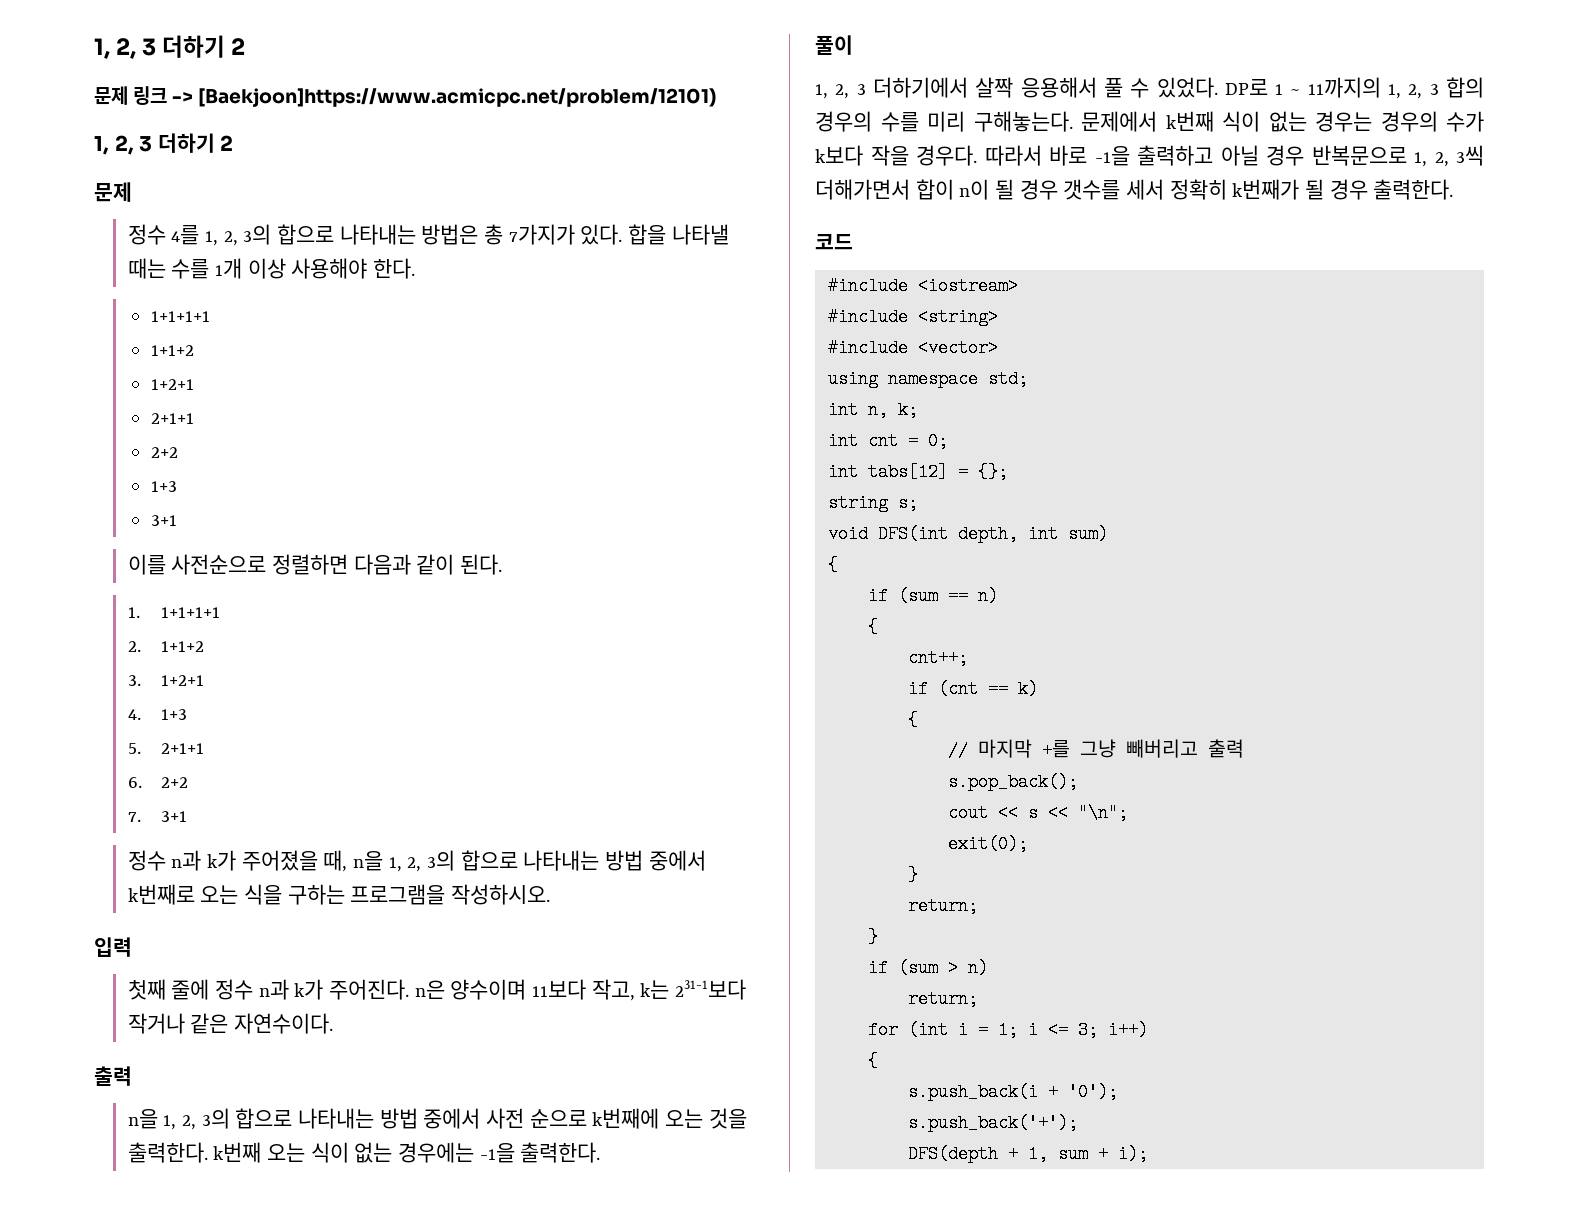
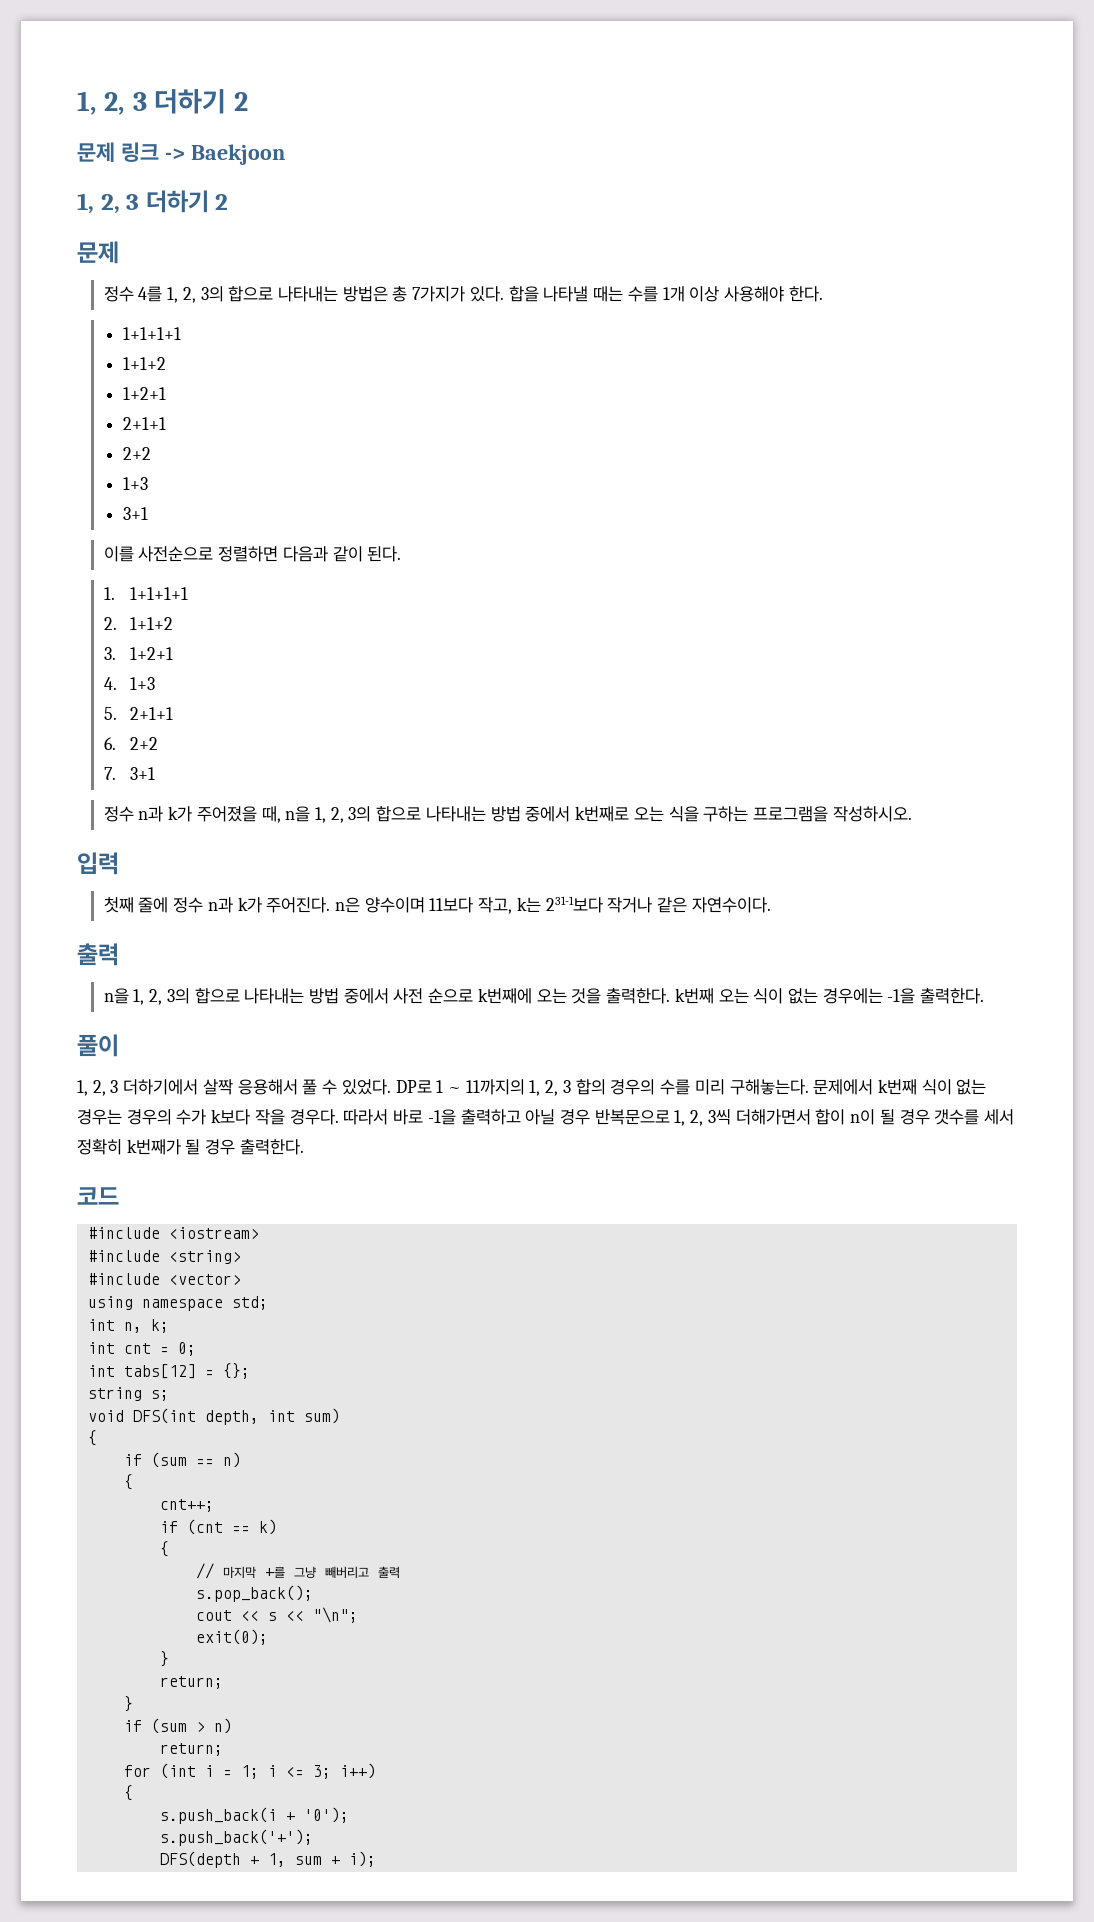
- 문제 링크 -> [Baekjoon]https://www.acmicpc.net/problem/12101)
+ 문제 링크 -> Baekjoon

